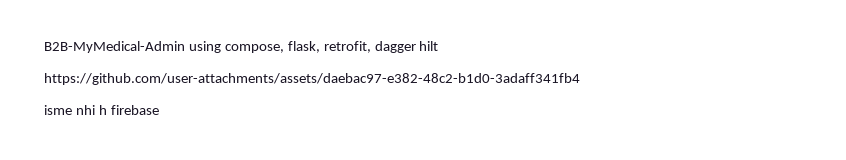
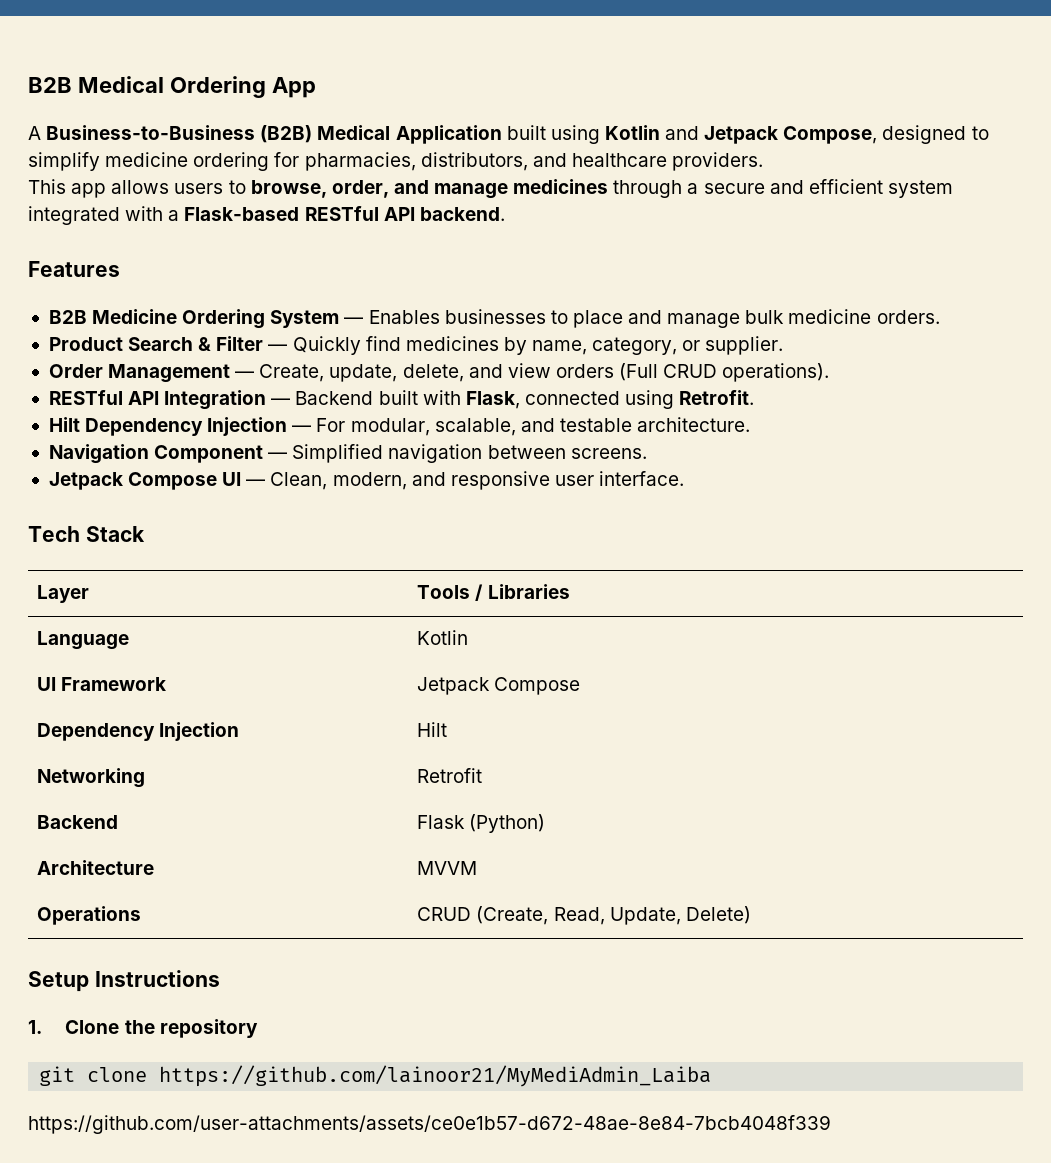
- B2B-MyMedical-Admin using compose, flask, retrofit, dagger hilt
- https://github.com/user-attachments/assets/daebac97-e382-48c2-b1d0-3adaff341fb4
- isme nhi h firebase
+ B2B Medical Ordering App
+ A Business-to-Business (B2B) Medical Application built using Kotlin and Jetpack Compose, designed to simplify medicine ordering for pharmacies, distributors, and healthcare providers.
+ This app allows users to browse, order, and manage medicines through a secure and efficient system integrated with a Flask-based RESTful API backend.
+ Features
+ B2B Medicine Ordering System — Enables businesses to place and manage bulk medicine orders.
+ Product Search & Filter — Quickly find medicines by name, category, or supplier.
+ Order Management — Create, update, delete, and view orders (Full CRUD operations).
+ RESTful API Integration — Backend built with Flask, connected using Retrofit.
+ Hilt Dependency Injection — For modular, scalable, and testable architecture.
+ Navigation Component — Simplified navigation between screens.
+ Jetpack Compose UI — Clean, modern, and responsive user interface.
+ Tech Stack
+ Layer | Tools / Libraries
+ Language | Kotlin
+ UI Framework | Jetpack Compose
+ Dependency Injection | Hilt
+ Networking | Retrofit
+ Backend | Flask (Python)
+ Architecture | MVVM
+ Operations | CRUD (Create, Read, Update, Delete)
+ Setup Instructions
+ 1. Clone the repository
+ git clone https://github.com/lainoor21/MyMediAdmin_Laiba
+ https://github.com/user-attachments/assets/ce0e1b57-d672-48ae-8e84-7bcb4048f339

